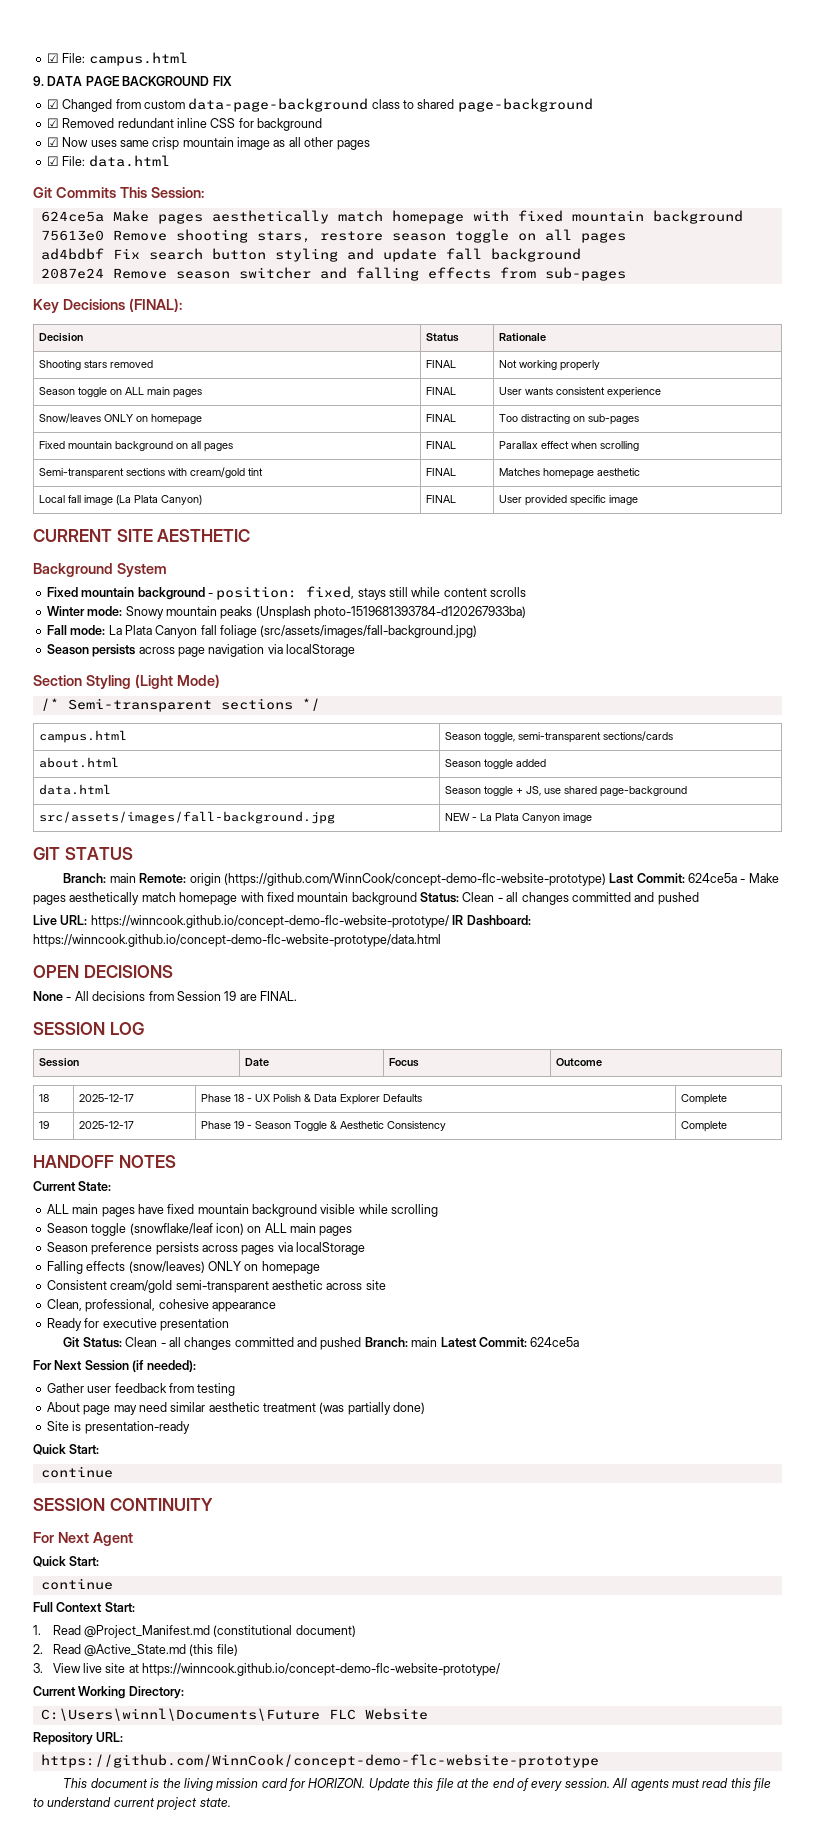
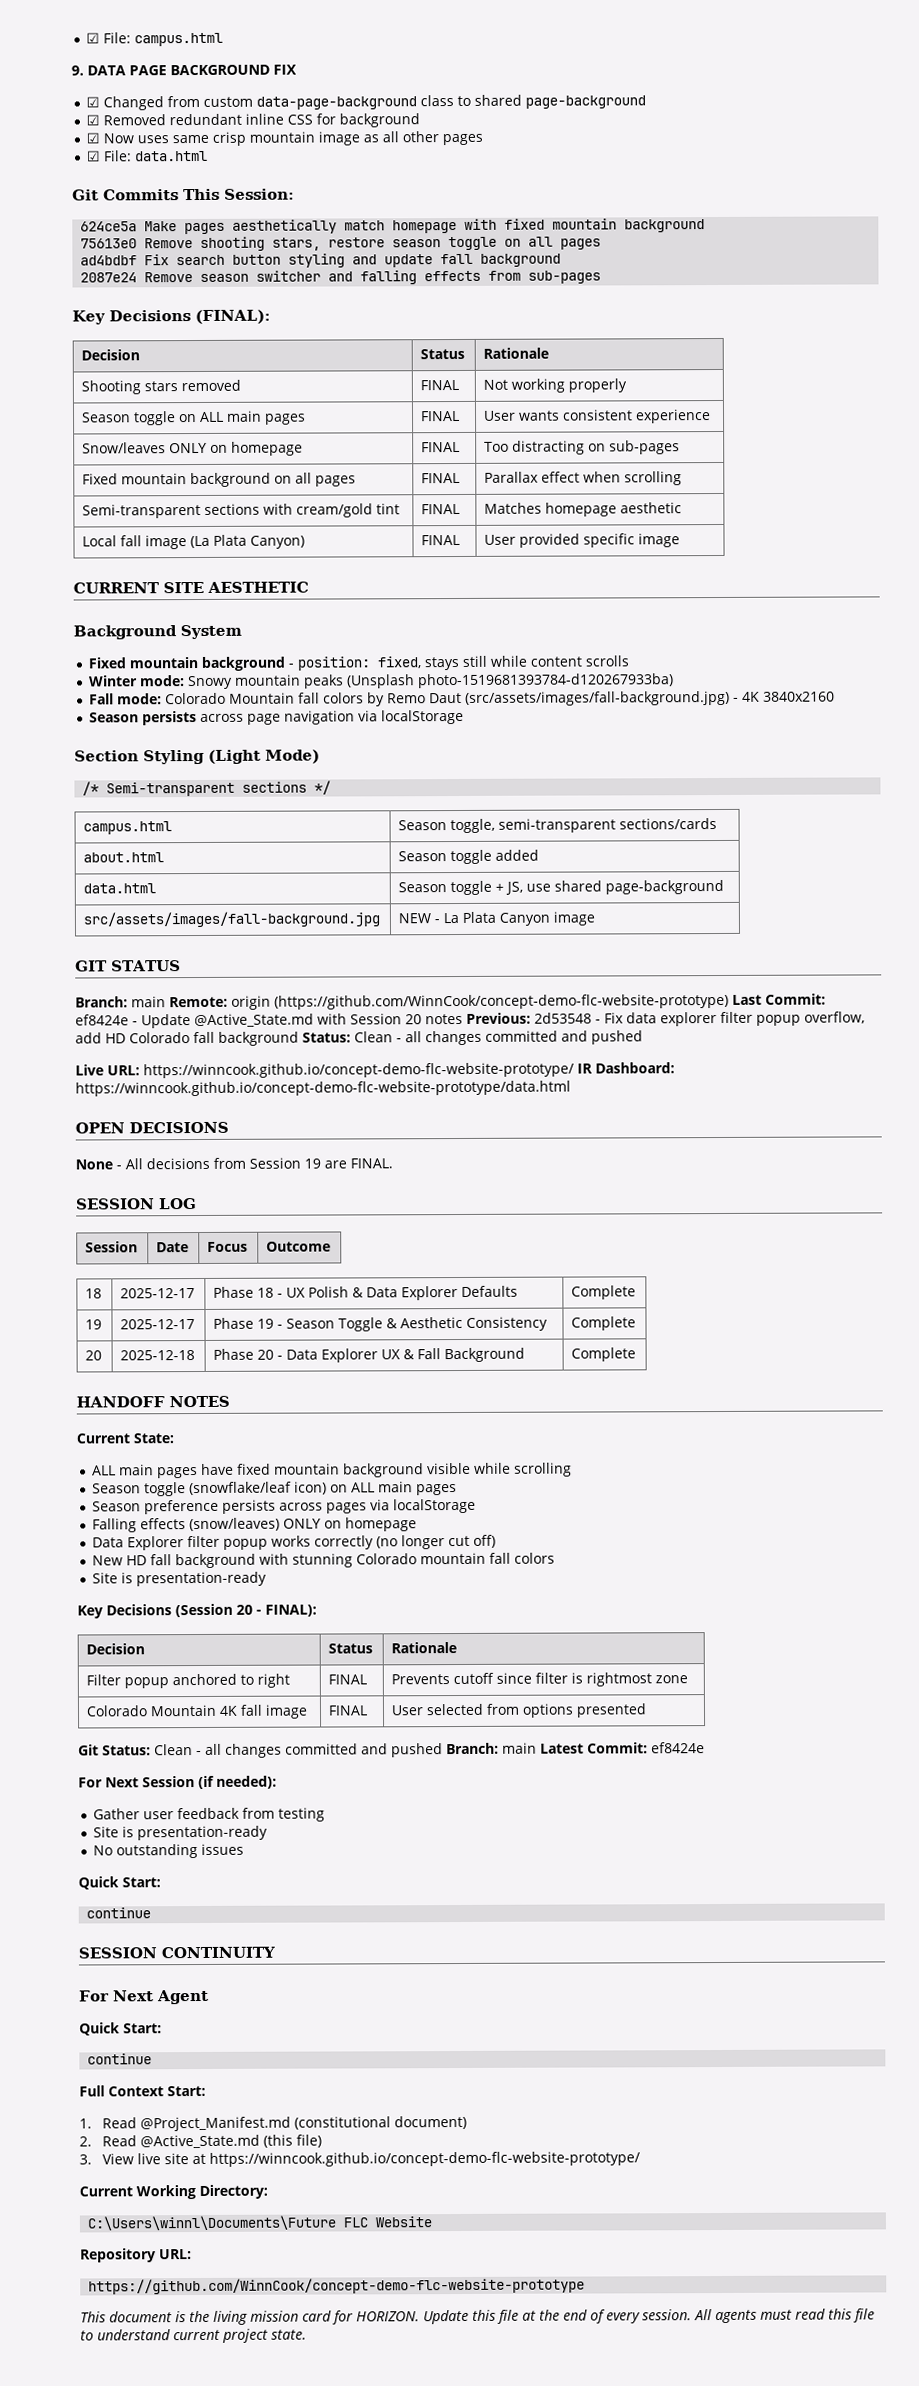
- Fall mode: La Plata Canyon fall foliage (src/assets/images/fall-background.jpg)
+ Fall mode: Colorado Mountain fall colors by Remo Daut (src/assets/images/fall-background.jpg) - 4K 3840x2160
- Branch: main Remote: origin (https://github.com/WinnCook/concept-demo-flc-website-prototype) Last Commit: 624ce5a - Make pages aesthetically match homepage with fixed mountain background Status: Clean - all changes committed and pushed
+ Branch: main Remote: origin (https://github.com/WinnCook/concept-demo-flc-website-prototype) Last Commit: ef8424e - Update @Active_State.md with Session 20 notes Previous: 2d53548 - Fix data explorer filter popup overflow, add HD Colorado fall background Status: Clean - all changes committed and pushed
+ 20 | 2025-12-18 | Phase 20 - Data Explorer UX & Fall Background | Complete
- Consistent cream/gold semi-transparent aesthetic across site
- Clean, professional, cohesive appearance
- Ready for executive presentation
+ Data Explorer filter popup works correctly (no longer cut off)
+ New HD fall background with stunning Colorado mountain fall colors
+ Site is presentation-ready
+ Key Decisions (Session 20 - FINAL):
+ Decision | Status | Rationale
+ Filter popup anchored to right | FINAL | Prevents cutoff since filter is rightmost zone
+ Colorado Mountain 4K fall image | FINAL | User selected from options presented
- Git Status: Clean - all changes committed and pushed Branch: main Latest Commit: 624ce5a
+ Git Status: Clean - all changes committed and pushed Branch: main Latest Commit: ef8424e
  Gather user feedback from testing
- About page may need similar aesthetic treatment (was partially done)
  Site is presentation-ready
+ No outstanding issues

